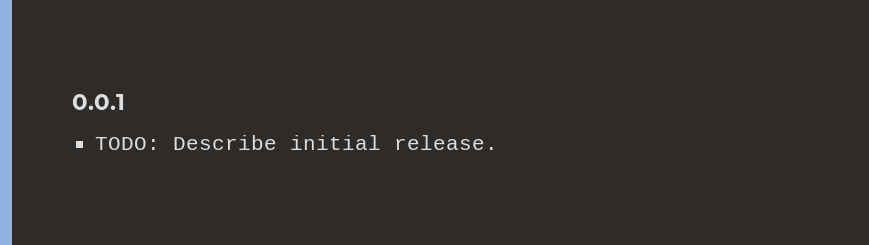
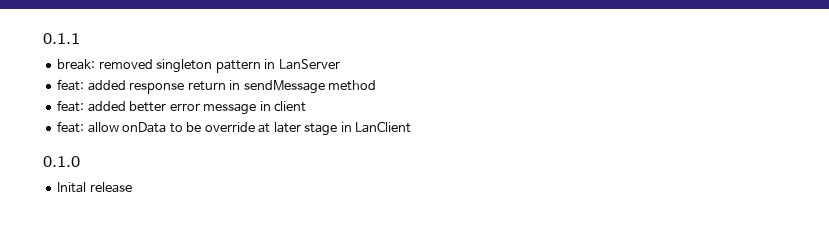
- 0.0.1
- TODO: Describe initial release.
+ 0.1.1
+ break: removed singleton pattern in LanServer
+ feat: added response return in sendMessage method
+ feat: added better error message in client
+ feat: allow onData to be override at later stage in LanClient
+ 0.1.0
+ Inital release

